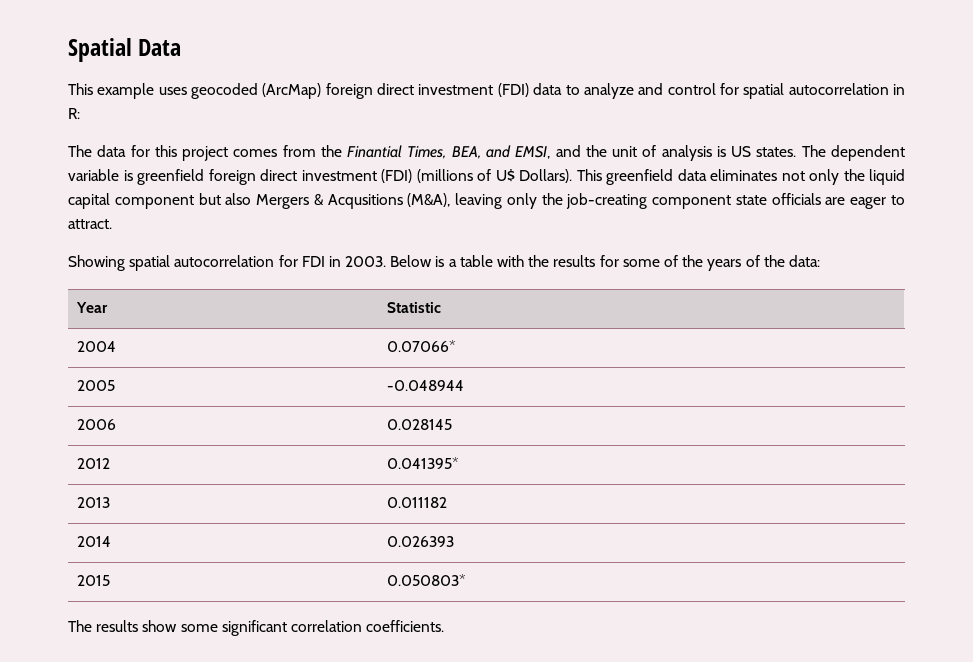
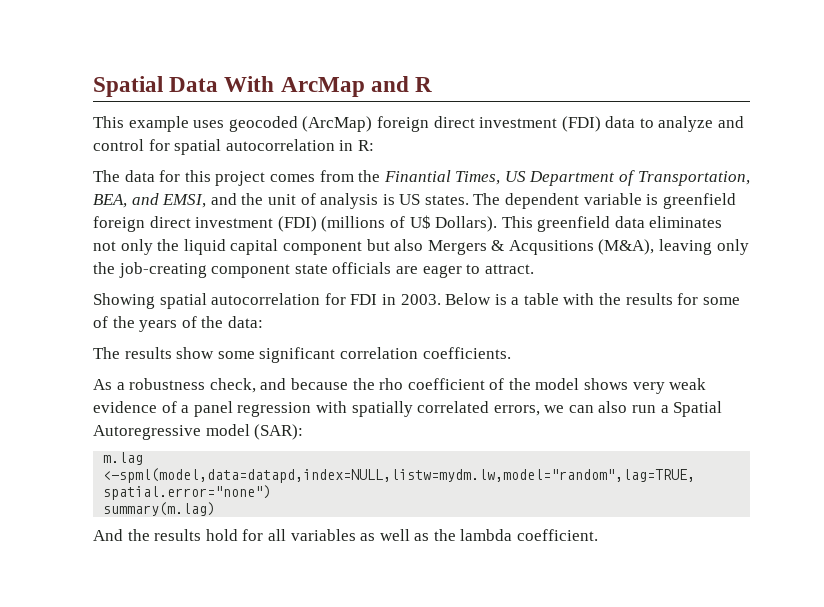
- Spatial Data
+ Spatial Data With ArcMap and R
- The data for this project comes from the Finantial Times, BEA, and EMSI, and the unit of analysis is US states.
+ The data for this project comes from the Finantial Times, US Department of Transportation, BEA, and EMSI, and the unit of analysis is US states.
- Year | Statistic
- 2004 | 0.07066*
- 2005 | -0.048944
- 2006 | 0.028145
- 2012 | 0.041395*
- 2013 | 0.011182
- 2014 | 0.026393
- 2015 | 0.050803*
+ As a robustness check, and because the rho coefficient of the model shows very weak evidence of a panel regression with spatially correlated errors, we can also run a Spatial Autoregressive model (SAR):
+ m.lag <-spml(model,data=datapd,index=NULL,listw=mydm.lw,model="random",lag=TRUE, spatial.error="none")
+ summary(m.lag)
+ And the results hold for all variables as well as the lambda coefficient.

